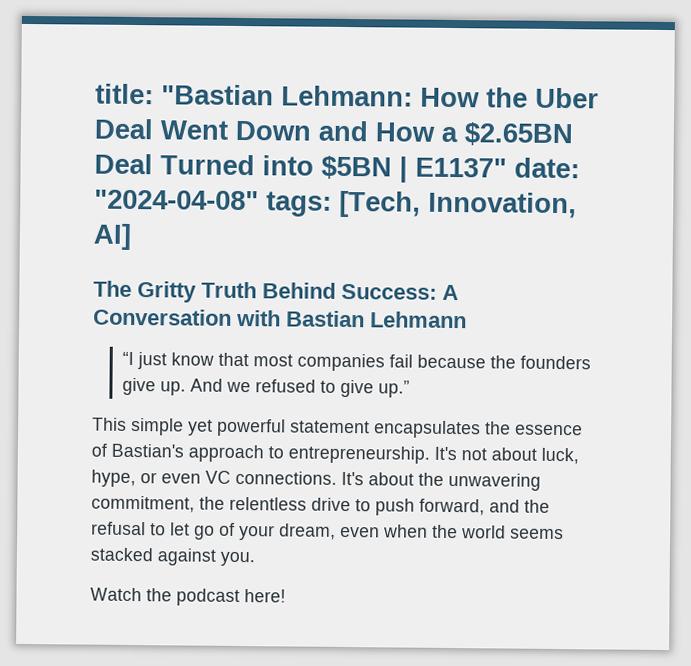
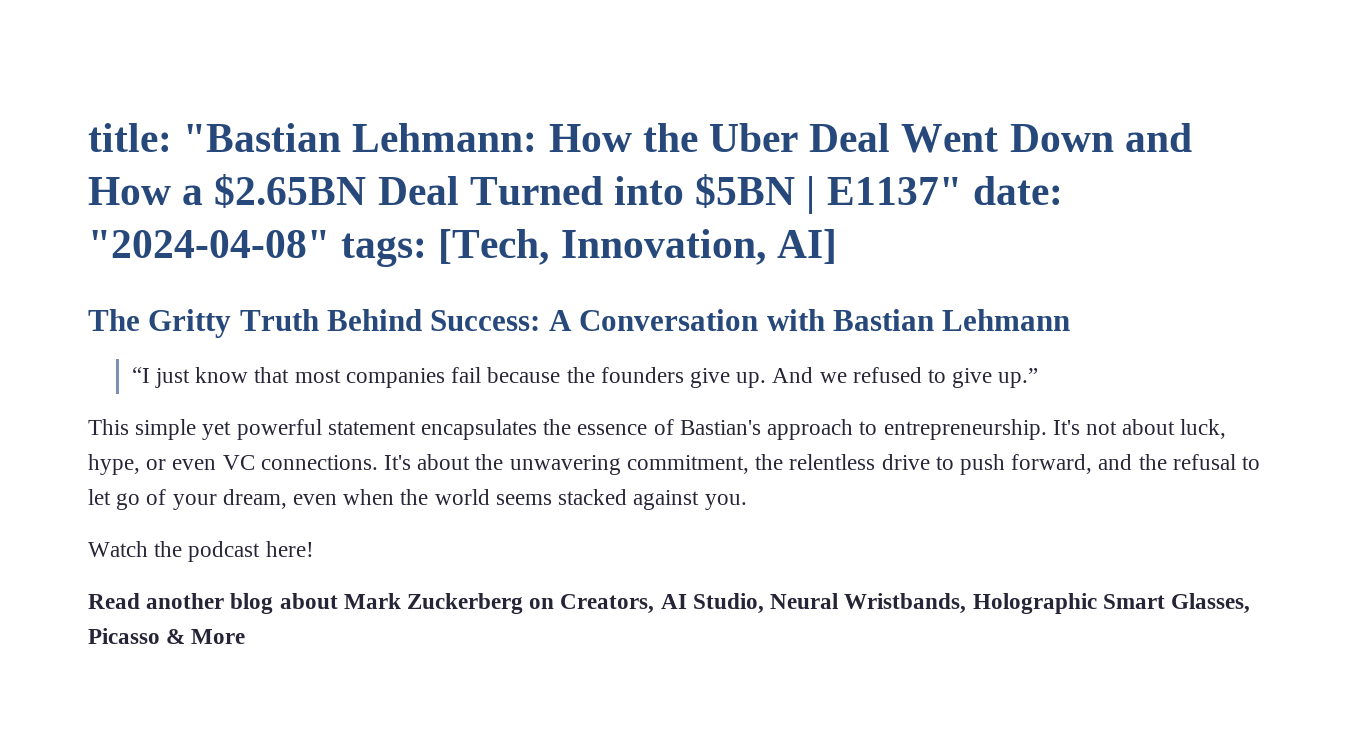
+ Read another blog about Mark Zuckerberg on Creators, AI Studio, Neural Wristbands, Holographic Smart Glasses, Picasso & More

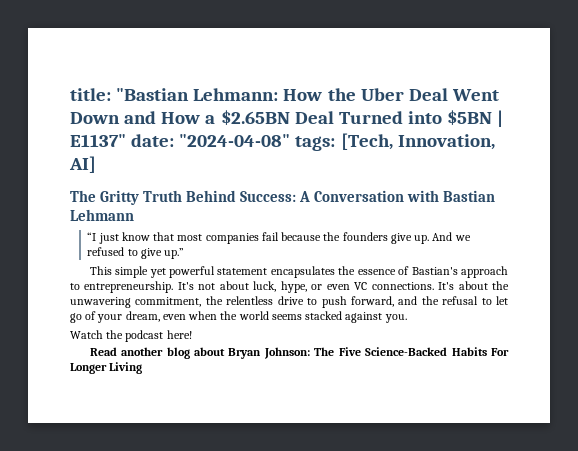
- Read another blog about Mark Zuckerberg on Creators, AI Studio, Neural Wristbands, Holographic Smart Glasses, Picasso & More
+ Read another blog about Bryan Johnson: The Five Science-Backed Habits For Longer Living

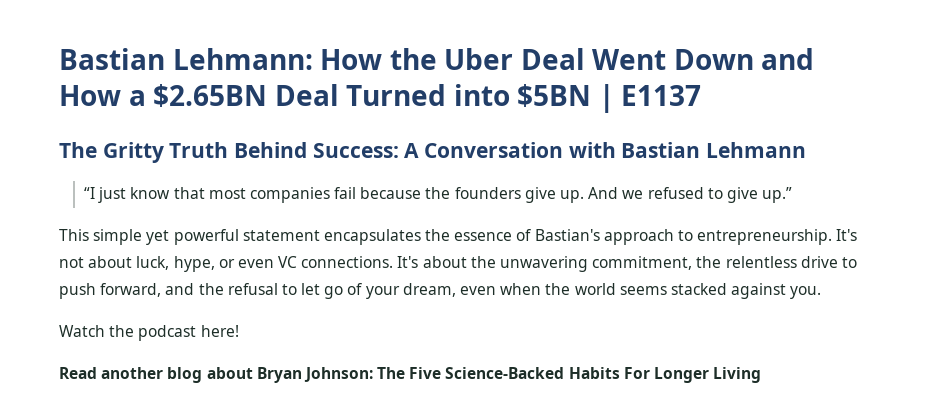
- title: "Bastian Lehmann: How the Uber Deal Went Down and How a $2.65BN Deal Turned into $5BN | E1137" date: "2024-04-08" tags: [Tech, Innovation, AI]
+ Bastian Lehmann: How the Uber Deal Went Down and How a $2.65BN Deal Turned into $5BN | E1137

